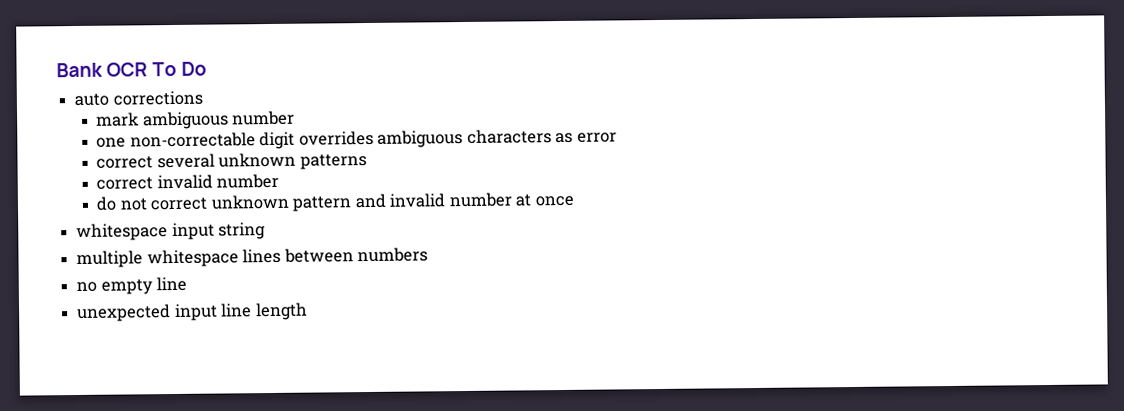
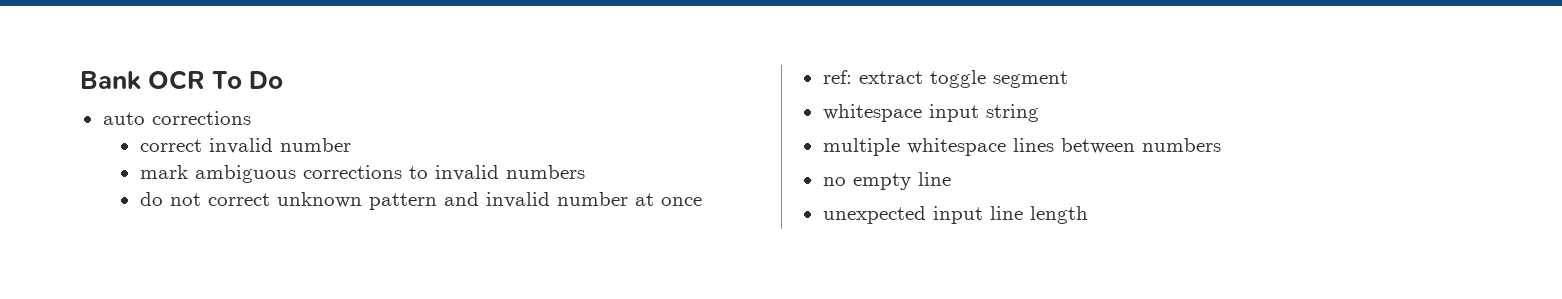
- mark ambiguous number
- one non-correctable digit overrides ambiguous characters as error
- correct several unknown patterns
  correct invalid number
+ mark ambiguous corrections to invalid numbers
+ ref: extract toggle segment

